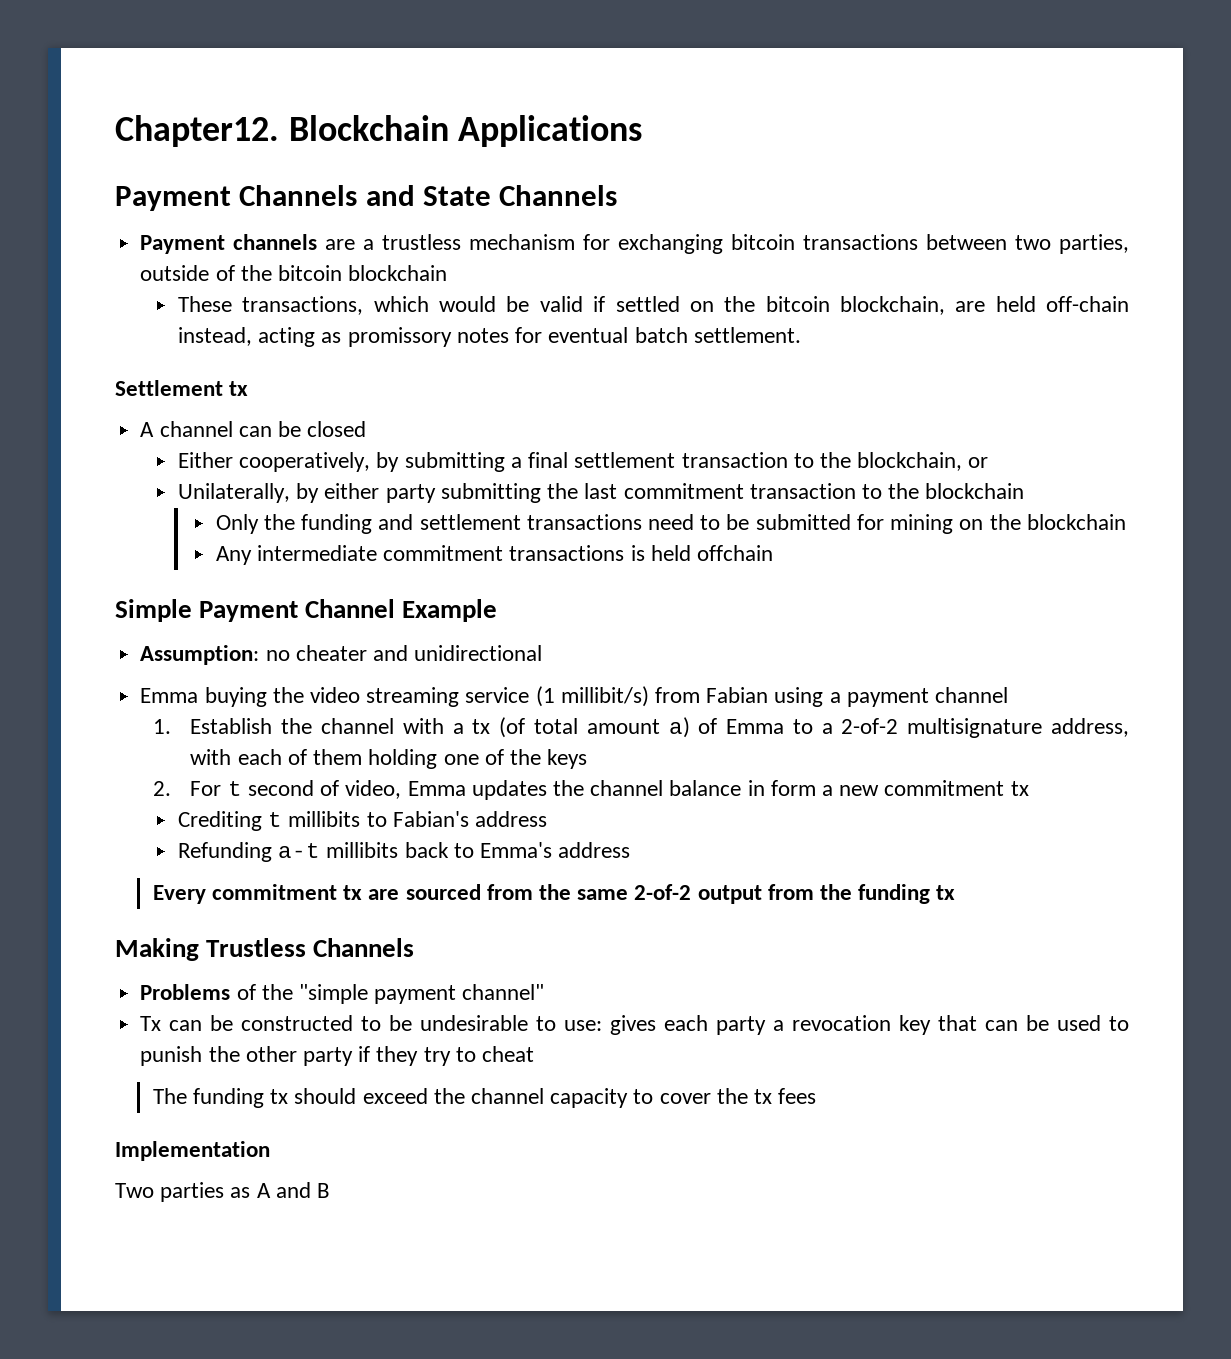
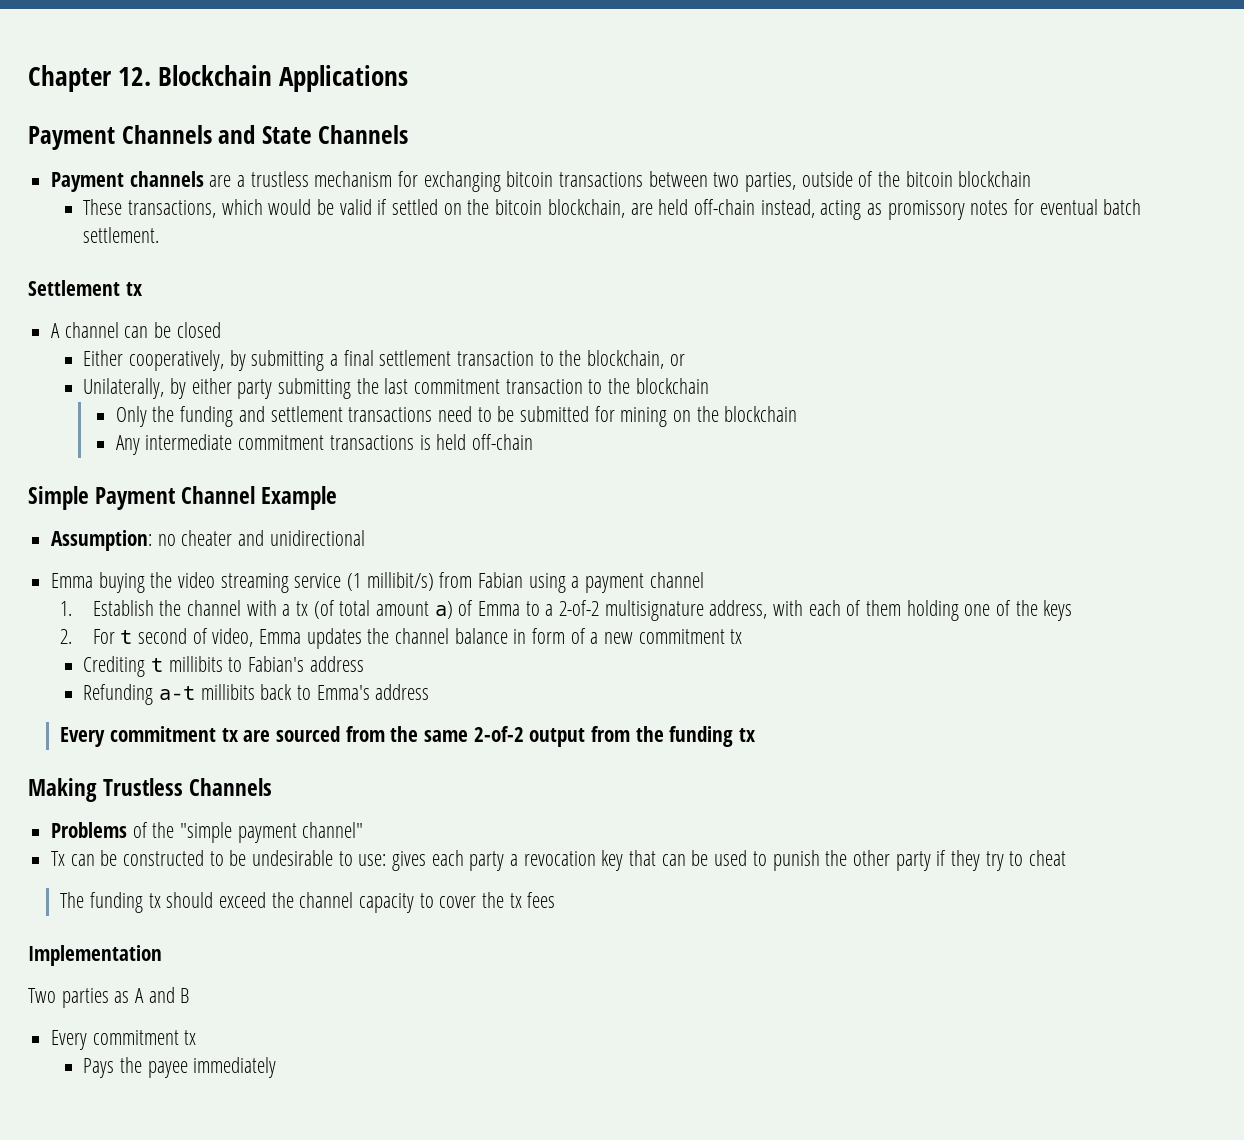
- Chapter12. Blockchain Applications
+ Chapter 12. Blockchain Applications
- Any intermediate commitment transactions is held offchain
+ Any intermediate commitment transactions is held off-chain
- 2. For t second of video, Emma updates the channel balance in form a new commitment tx
+ 2. For t second of video, Emma updates the channel balance in form of a new commitment tx
  Two parties as A and B
+ Every commitment tx
+ Pays the payee immediately

